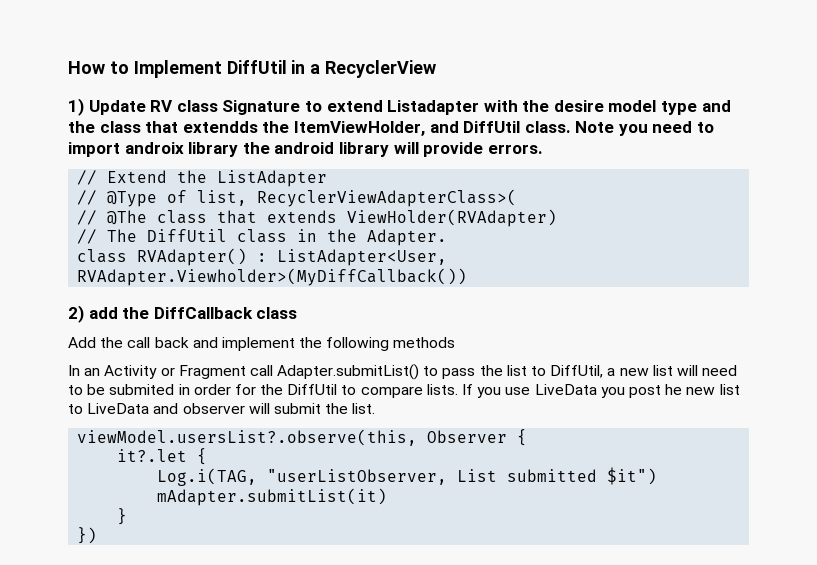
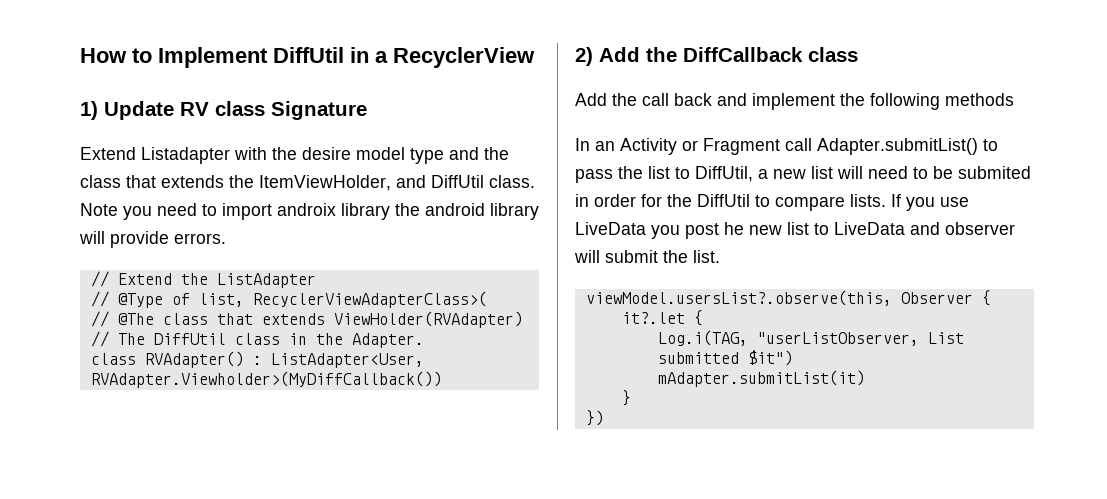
- 1) Update RV class Signature to extend Listadapter with the desire model type and the class that extendds the ItemViewHolder, and DiffUtil class.
+ 1) Update RV class Signature
+ Extend Listadapter with the desire model type and the class that extends the ItemViewHolder, and DiffUtil class.
- 2) add the DiffCallback class
+ 2) Add the DiffCallback class

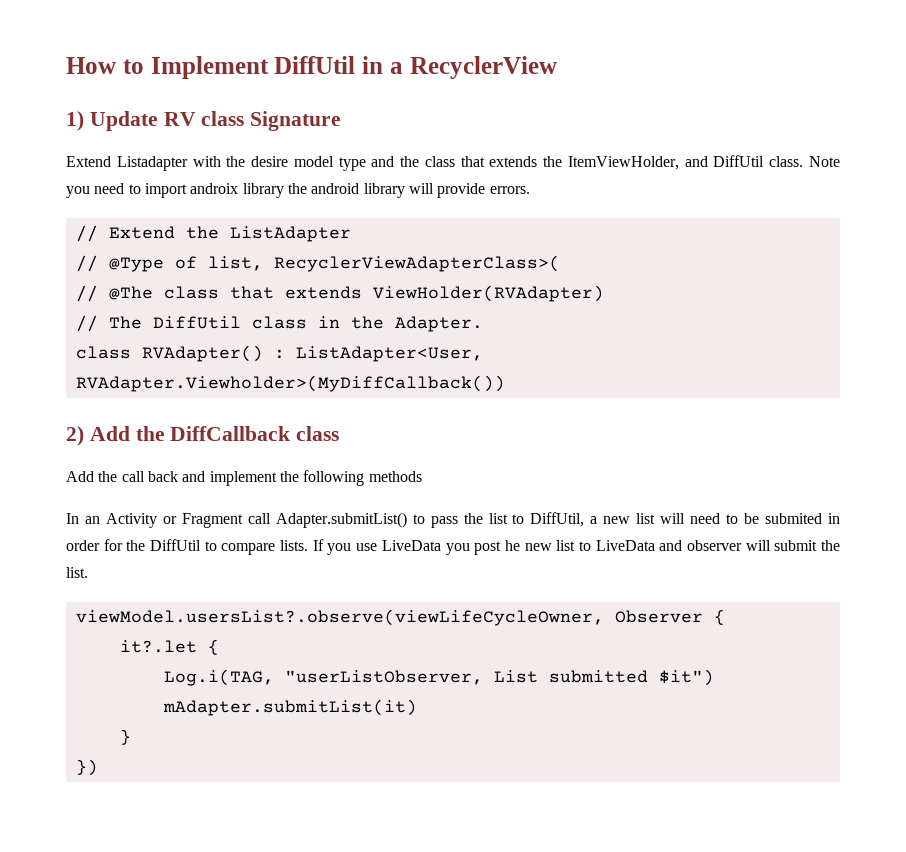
- viewModel.usersList?.observe(this, Observer {
+ viewModel.usersList?.observe(viewLifeCycleOwner, Observer {

